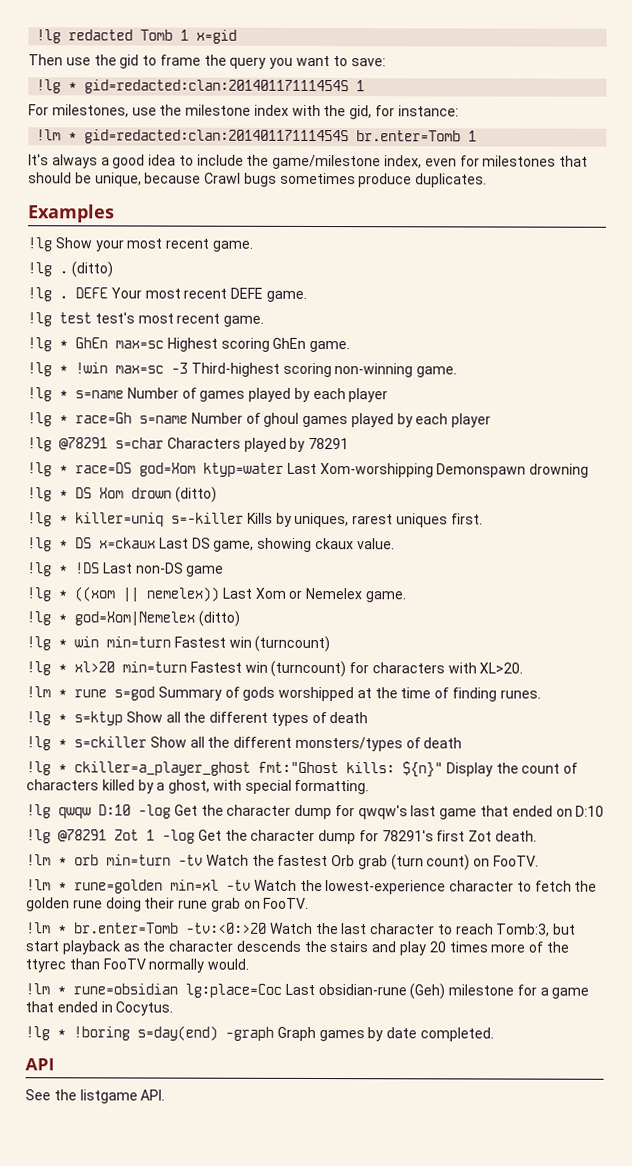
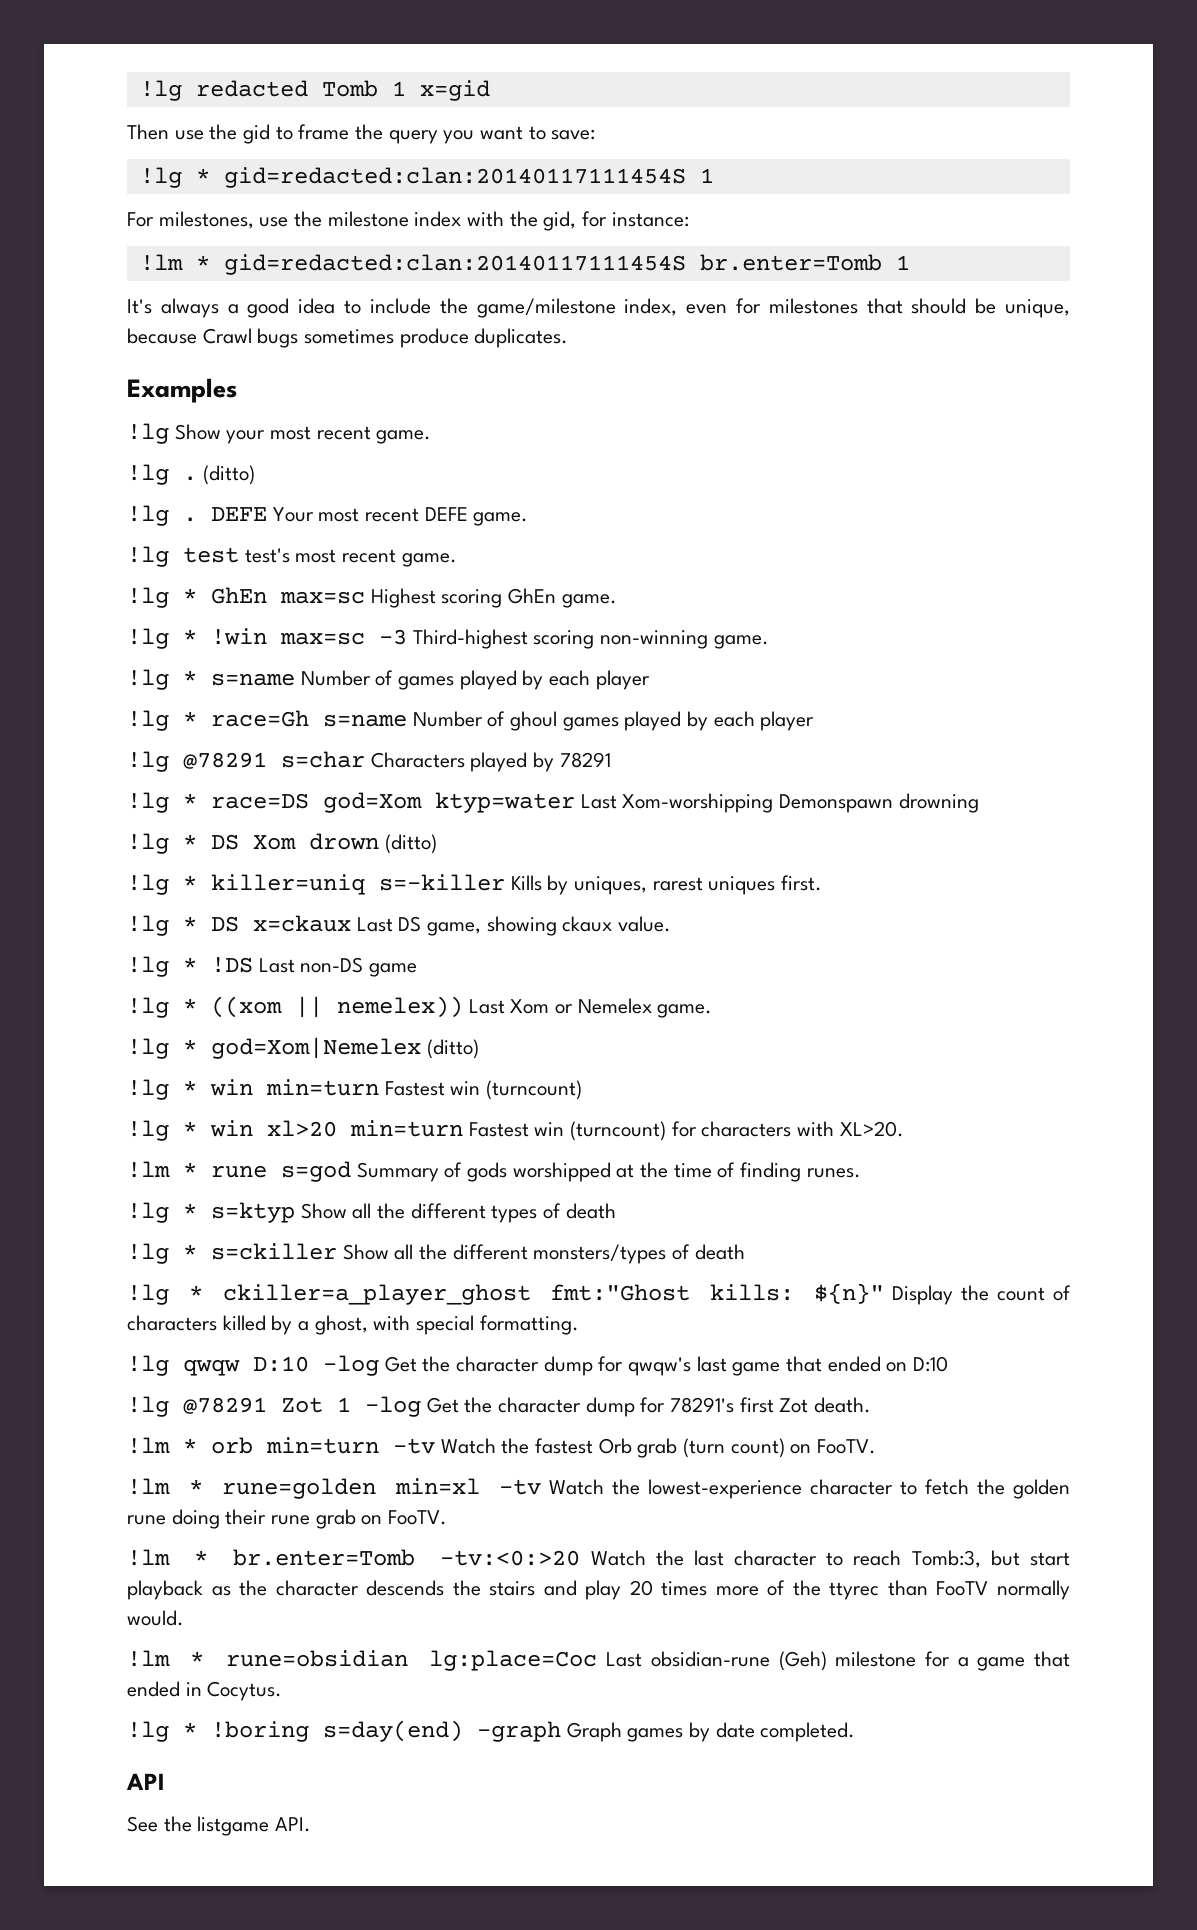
- !lg * xl>20 min=turn Fastest win (turncount) for characters with XL>20.
+ !lg * win xl>20 min=turn Fastest win (turncount) for characters with XL>20.

